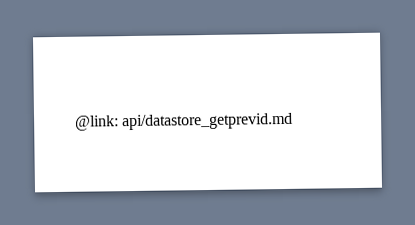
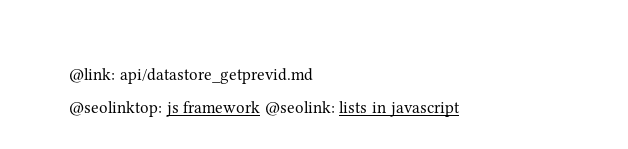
+ @seolinktop: js framework @seolink: lists in javascript

